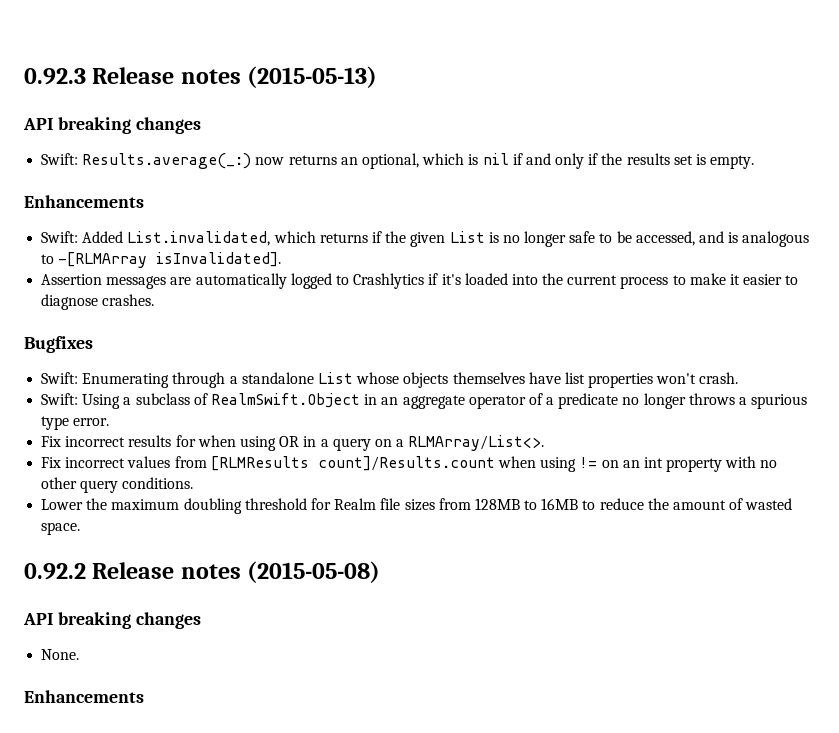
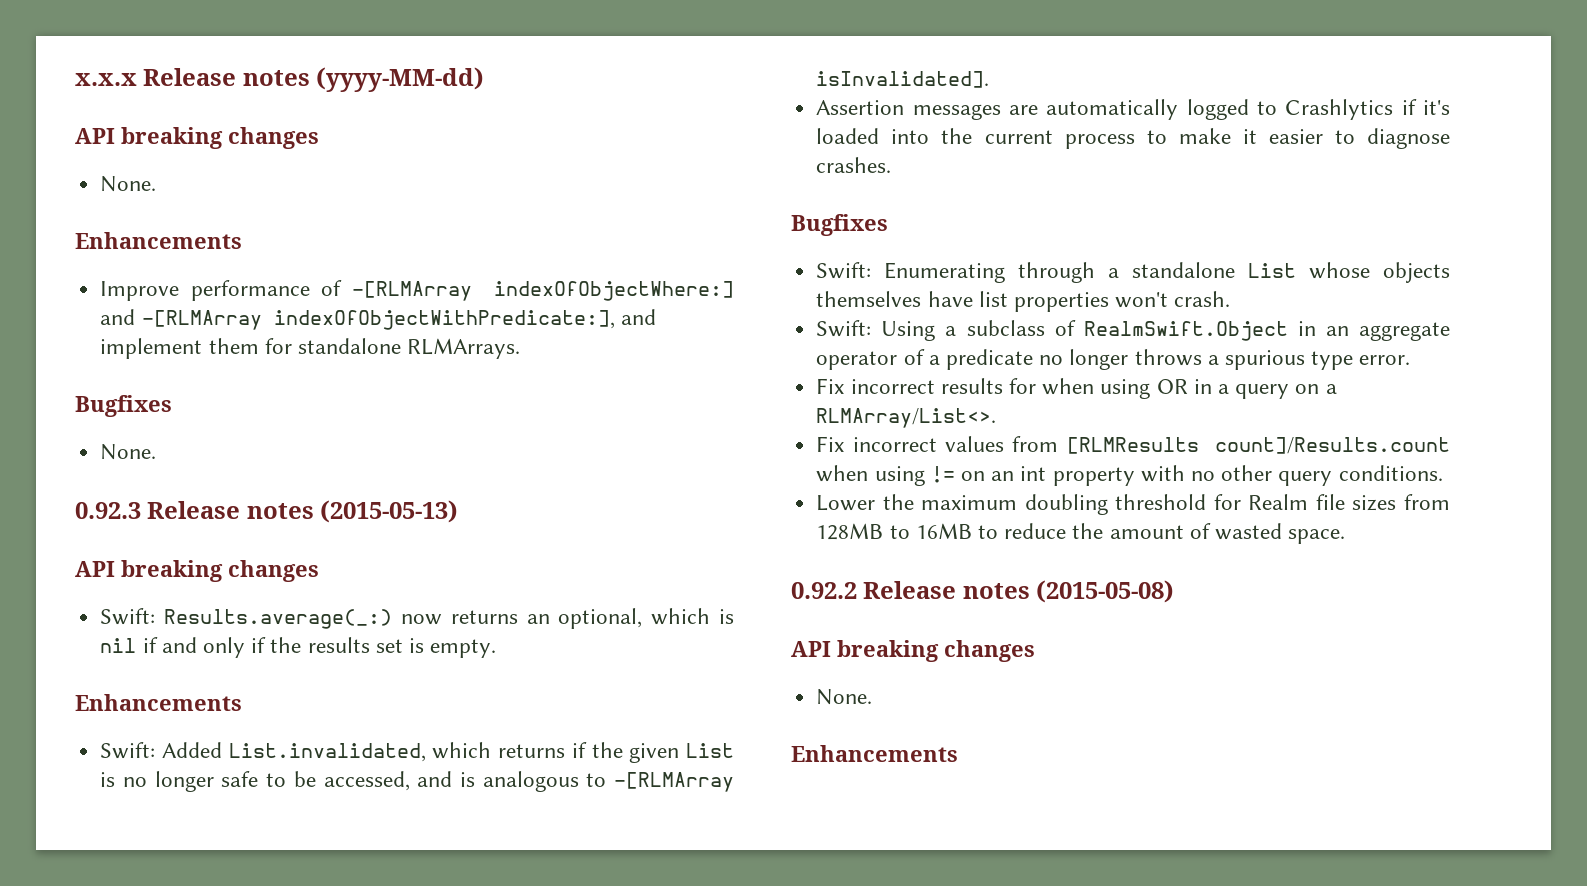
+ x.x.x Release notes (yyyy-MM-dd)
+ API breaking changes
+ None.
+ Enhancements
+ Improve performance of -[RLMArray indexOfObjectWhere:] and -[RLMArray indexOfObjectWithPredicate:], and implement them for standalone RLMArrays.
+ Bugfixes
+ None.

